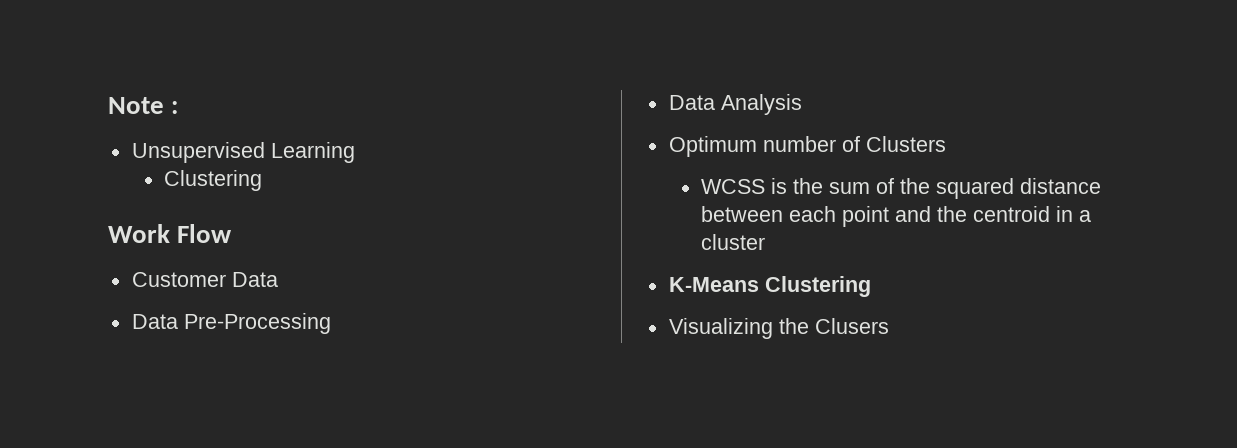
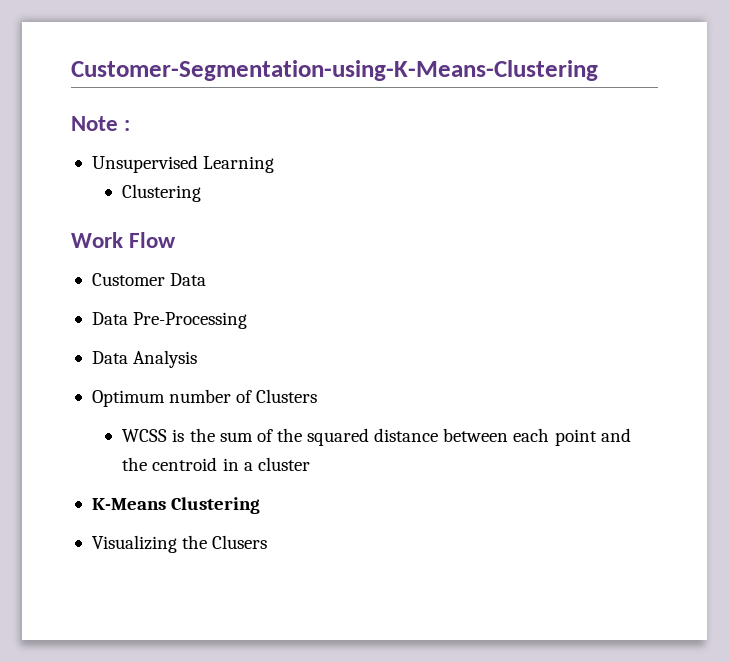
+ Customer-Segmentation-using-K-Means-Clustering

